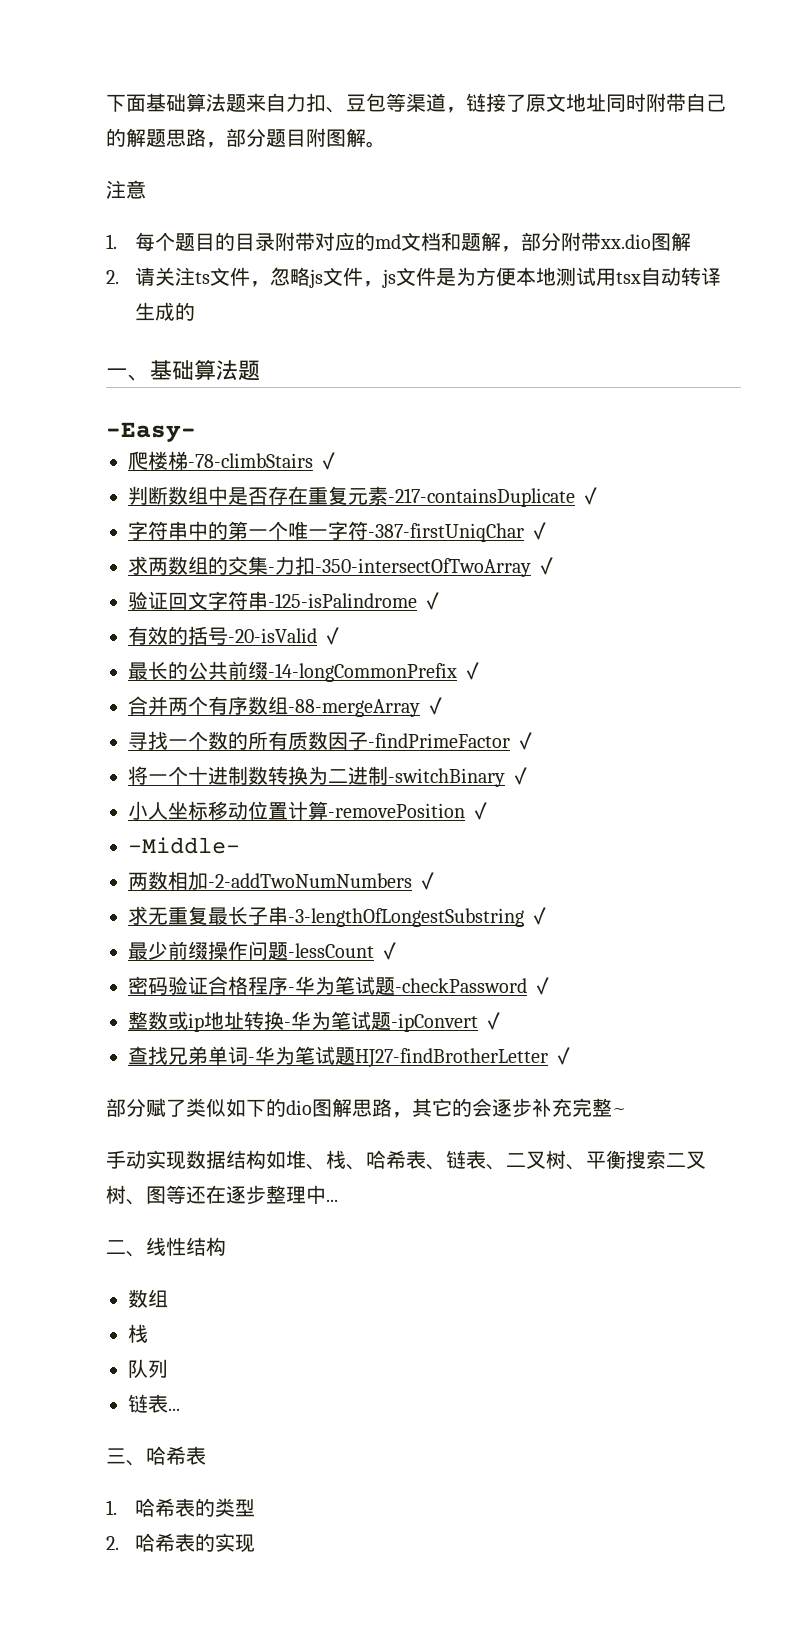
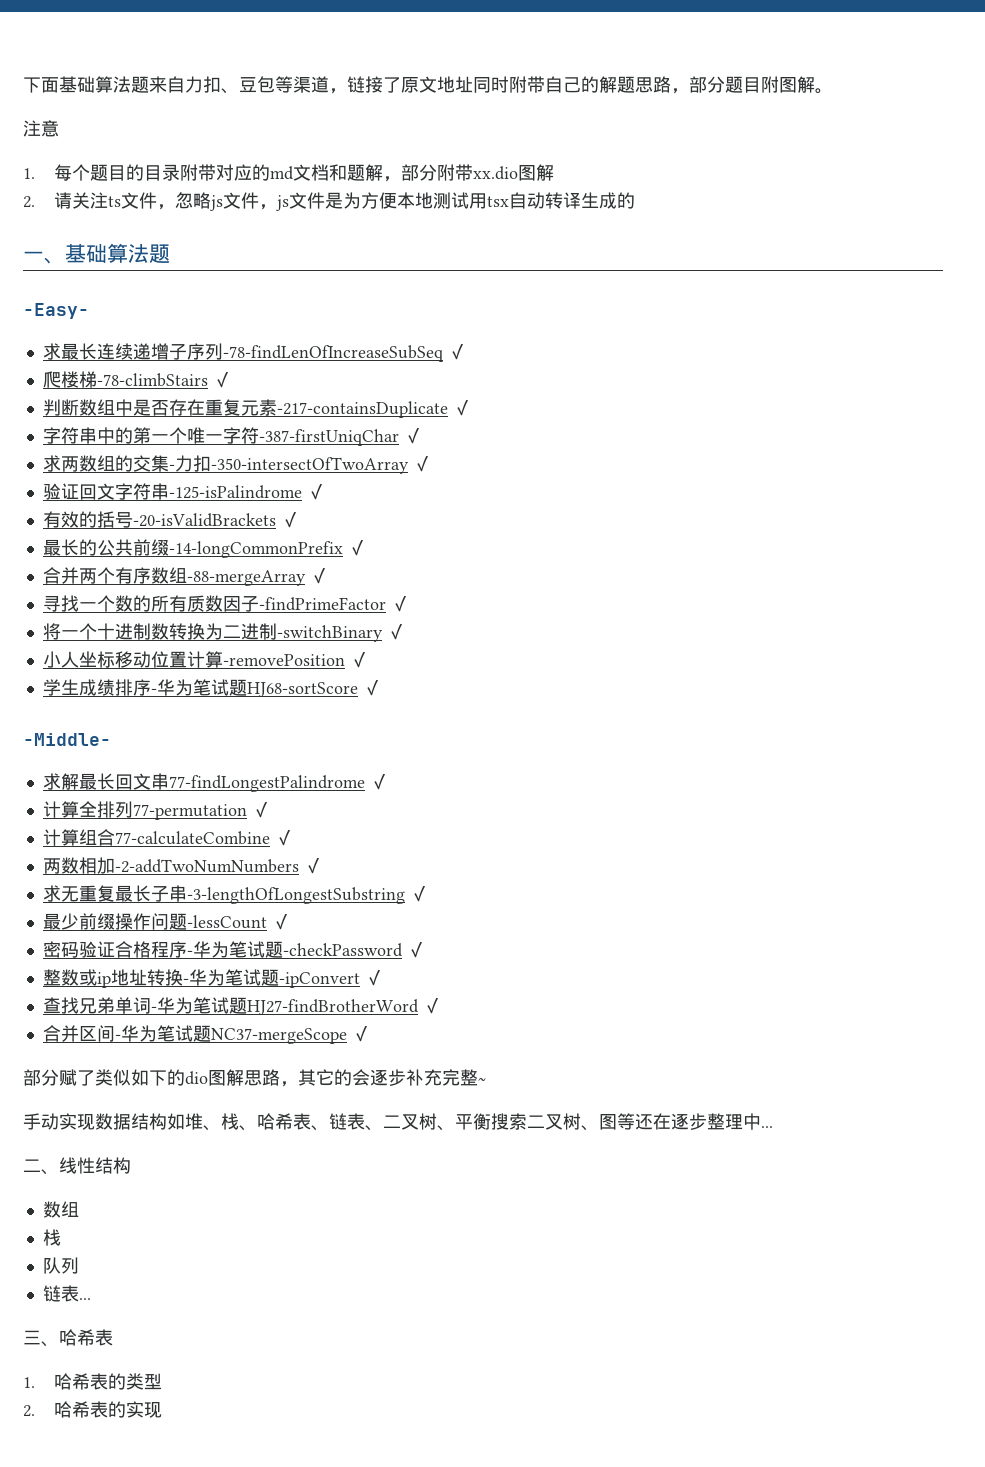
+ 求最长连续递增子序列-78-findLenOfIncreaseSubSeq ✓
- 有效的括号-20-isValid ✓
+ 有效的括号-20-isValidBrackets ✓
+ 学生成绩排序-华为笔试题HJ68-sortScore ✓
  -Middle-
+ 求解最长回文串77-findLongestPalindrome ✓
+ 计算全排列77-permutation ✓
+ 计算组合77-calculateCombine ✓
- 查找兄弟单词-华为笔试题HJ27-findBrotherLetter ✓
+ 查找兄弟单词-华为笔试题HJ27-findBrotherWord ✓
+ 合并区间-华为笔试题NC37-mergeScope ✓

